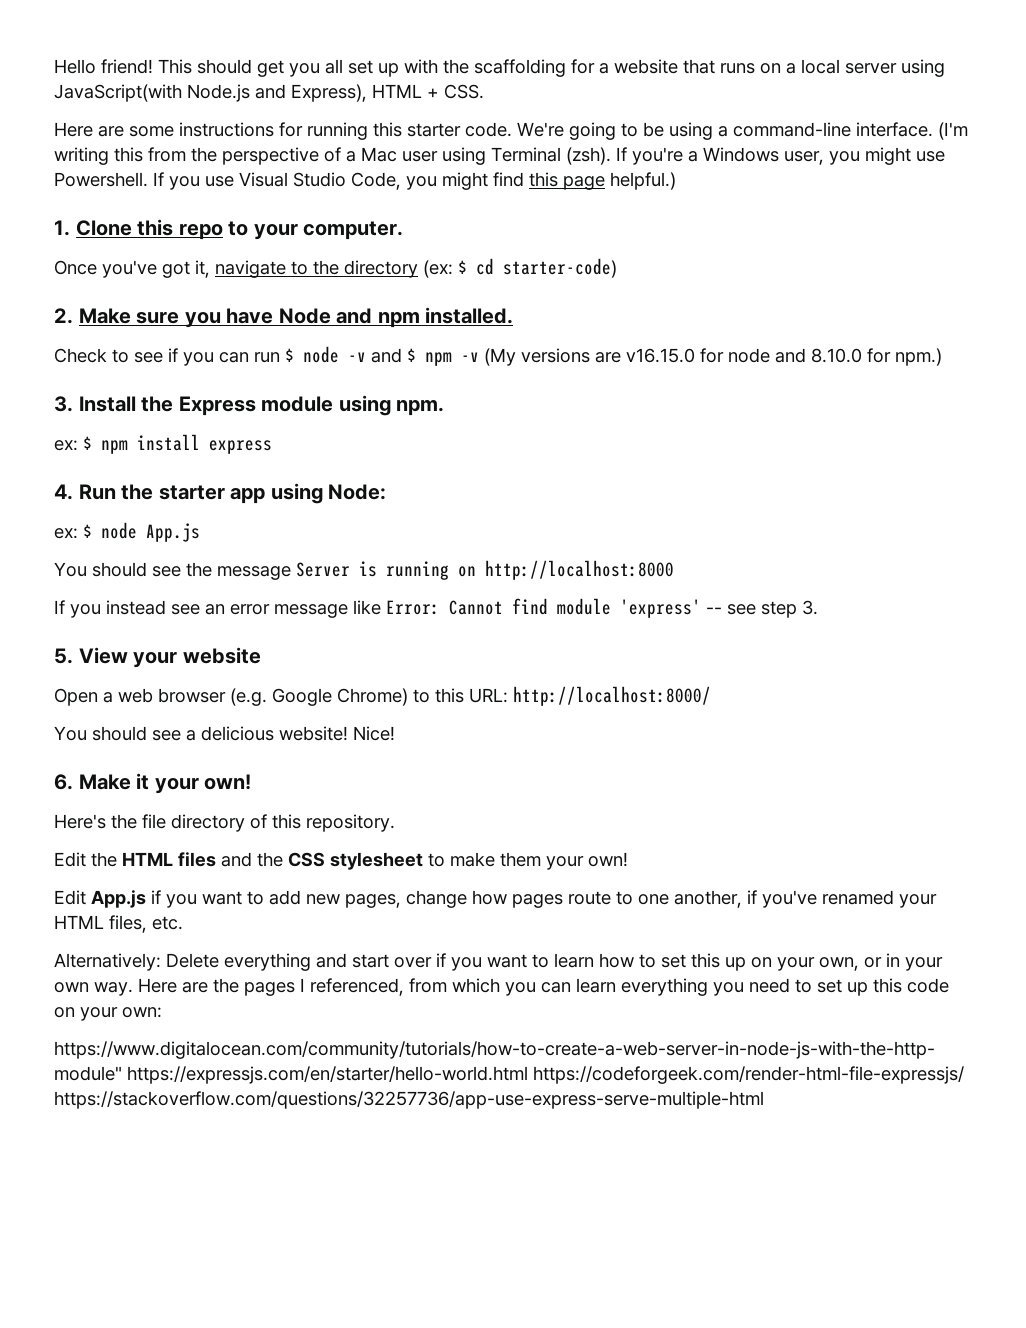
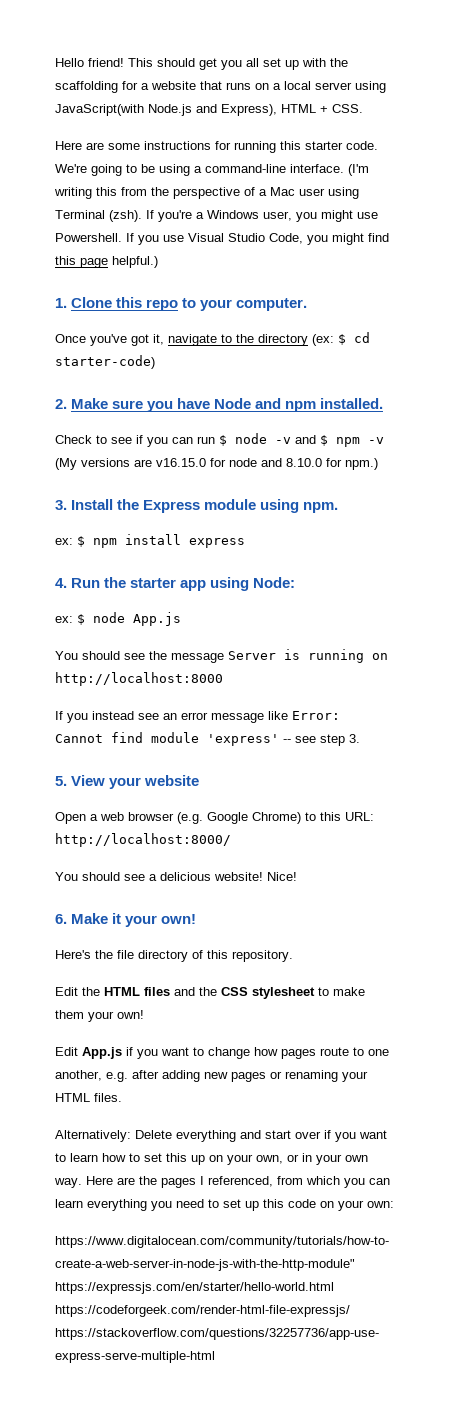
- Edit App.js if you want to add new pages, change how pages route to one another, if you've renamed your HTML files, etc.
+ Edit App.js if you want to change how pages route to one another, e.g. after adding new pages or renaming your HTML files.

